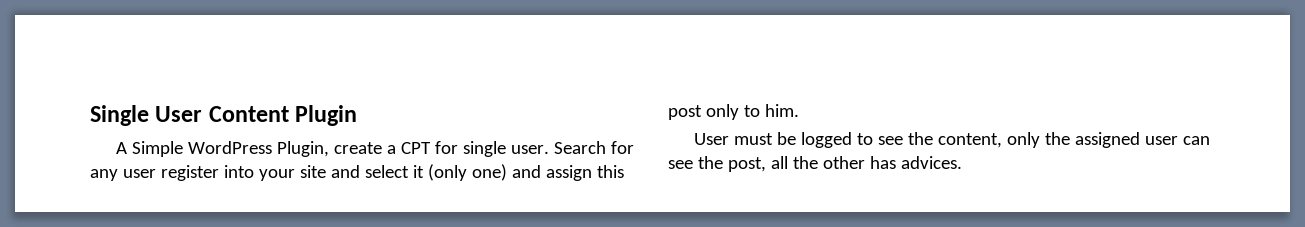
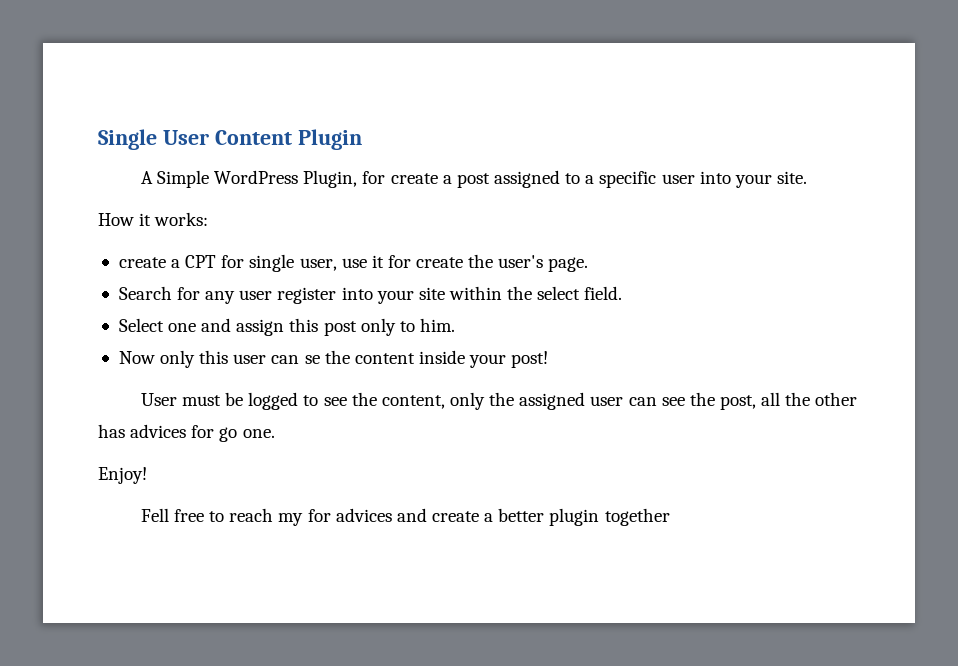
- A Simple WordPress Plugin, create a CPT for single user. Search for any user register into your site and select it (only one) and assign this post only to him.
+ A Simple WordPress Plugin, for create a post assigned to a specific user into your site.
+ How it works:
+ create a CPT for single user, use it for create the user's page.
+ Search for any user register into your site within the select field.
+ Select one and assign this post only to him.
+ Now only this user can se the content inside your post!
- User must be logged to see the content, only the assigned user can see the post, all the other has advices.
+ User must be logged to see the content, only the assigned user can see the post, all the other has advices for go one.
+ Enjoy!
+ Fell free to reach my for advices and create a better plugin together

